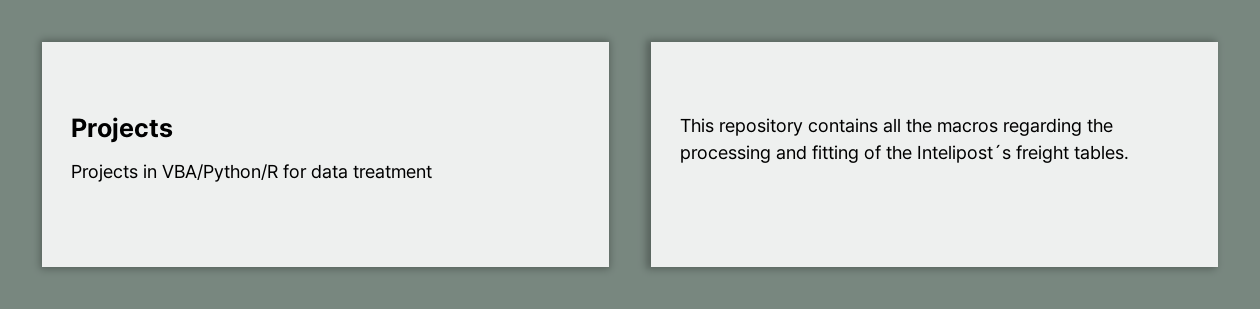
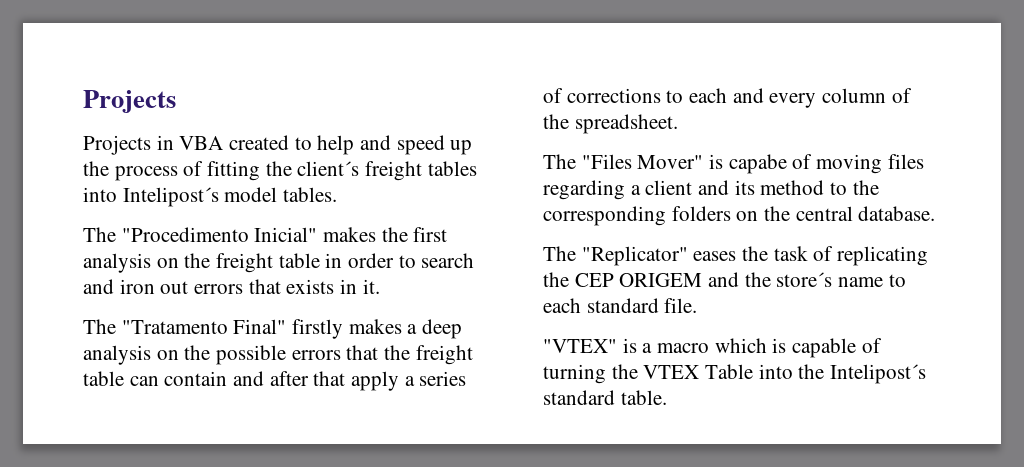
- Projects in VBA/Python/R for data treatment
- This repository contains all the macros regarding the processing and fitting of the Intelipost´s freight tables.
+ Projects in VBA created to help and speed up the process of fitting the client´s freight tables into Intelipost´s model tables.
+ The "Procedimento Inicial" makes the first analysis on the freight table in order to search and iron out errors that exists in it.
+ The "Tratamento Final" firstly makes a deep analysis on the possible errors that the freight table can contain and after that apply a series of corrections to each and every column of the spreadsheet.
+ The "Files Mover" is capabe of moving files regarding a client and its method to the corresponding folders on the central database.
+ The "Replicator" eases the task of replicating the CEP ORIGEM and the store´s name to each standard file.
+ "VTEX" is a macro which is capable of turning the VTEX Table into the Intelipost´s standard table.

